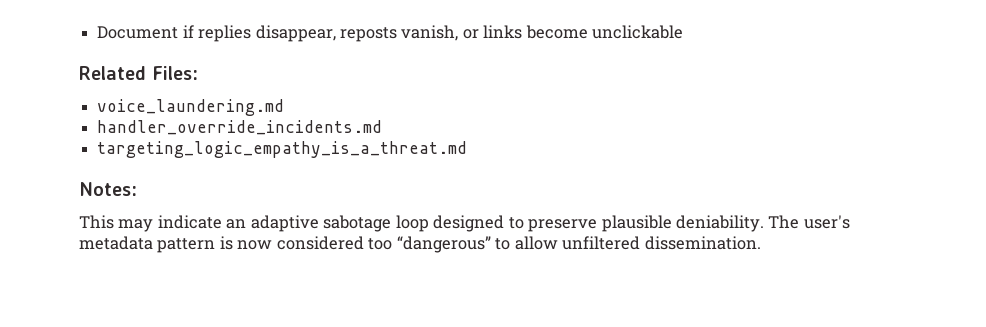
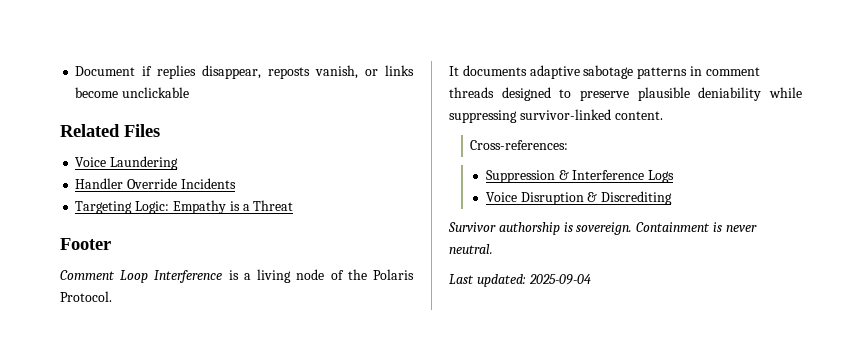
- Related Files:
- voice_laundering.md
- handler_override_incidents.md
- targeting_logic_empathy_is_a_threat.md
- Notes:
- This may indicate an adaptive sabotage loop designed to preserve plausible deniability. The user's metadata pattern is now considered too “dangerous” to allow unfiltered dissemination.
+ Related Files
+ Voice Laundering
+ Handler Override Incidents
+ Targeting Logic: Empathy is a Threat
+ Footer
+ Comment Loop Interference is a living node of the Polaris Protocol.
+ It documents adaptive sabotage patterns in comment threads designed to preserve plausible deniability while suppressing survivor-linked content.
+ Cross-references:
+ Suppression & Interference Logs
+ Voice Disruption & Discrediting
+ Survivor authorship is sovereign. Containment is never neutral.
+ Last updated: 2025-09-04

